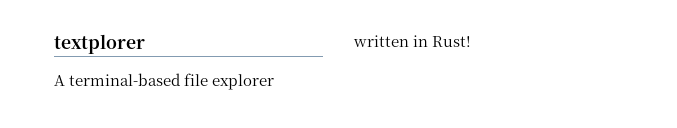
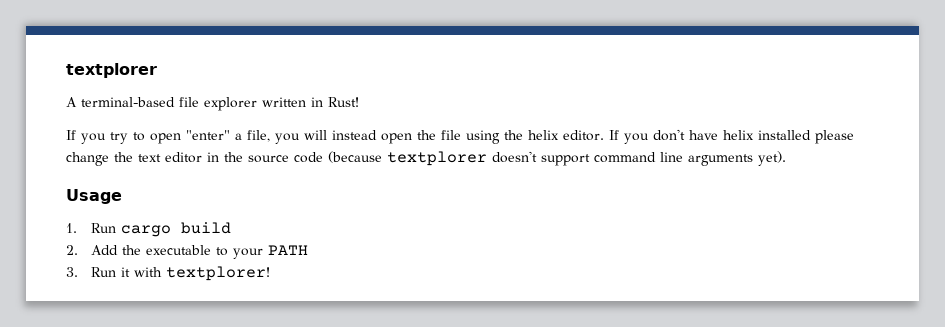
+ If you try to open "enter" a file, you will instead open the file using the helix editor. If you don't have helix installed please change the text editor in the source code (because textplorer doesn't support command line arguments yet).
+ Usage
+ 1. Run cargo build
+ 2. Add the executable to your PATH
+ 3. Run it with textplorer!

